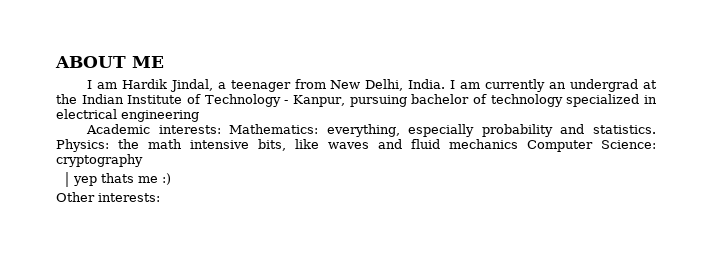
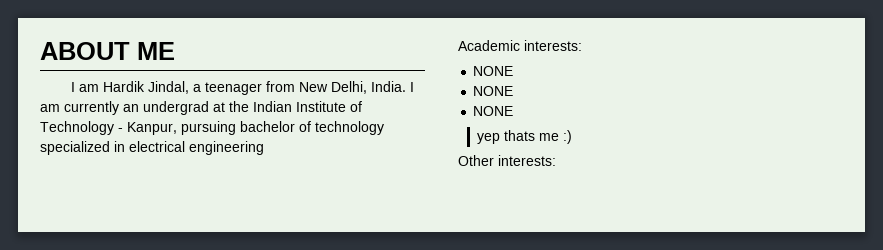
- Academic interests: Mathematics: everything, especially probability and statistics. Physics: the math intensive bits, like waves and fluid mechanics Computer Science: cryptography
+ Academic interests:
+ NONE
+ NONE
+ NONE

